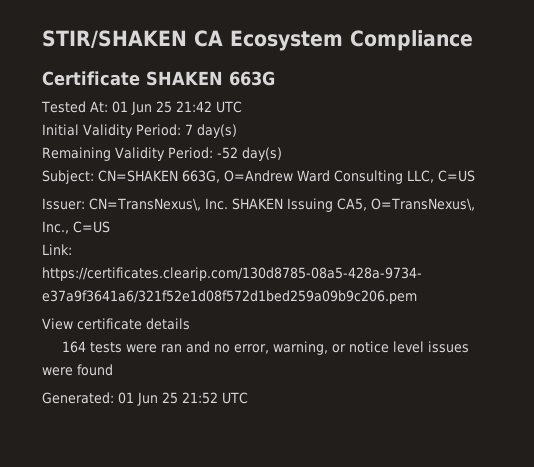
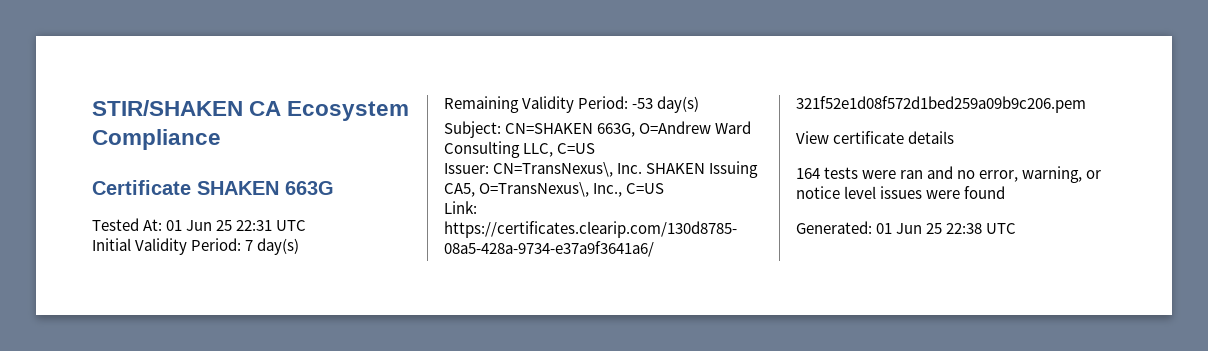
- Tested At: 01 Jun 25 21:42 UTC
+ Tested At: 01 Jun 25 22:31 UTC
- Remaining Validity Period: -52 day(s)
+ Remaining Validity Period: -53 day(s)
- Generated: 01 Jun 25 21:52 UTC
+ Generated: 01 Jun 25 22:38 UTC

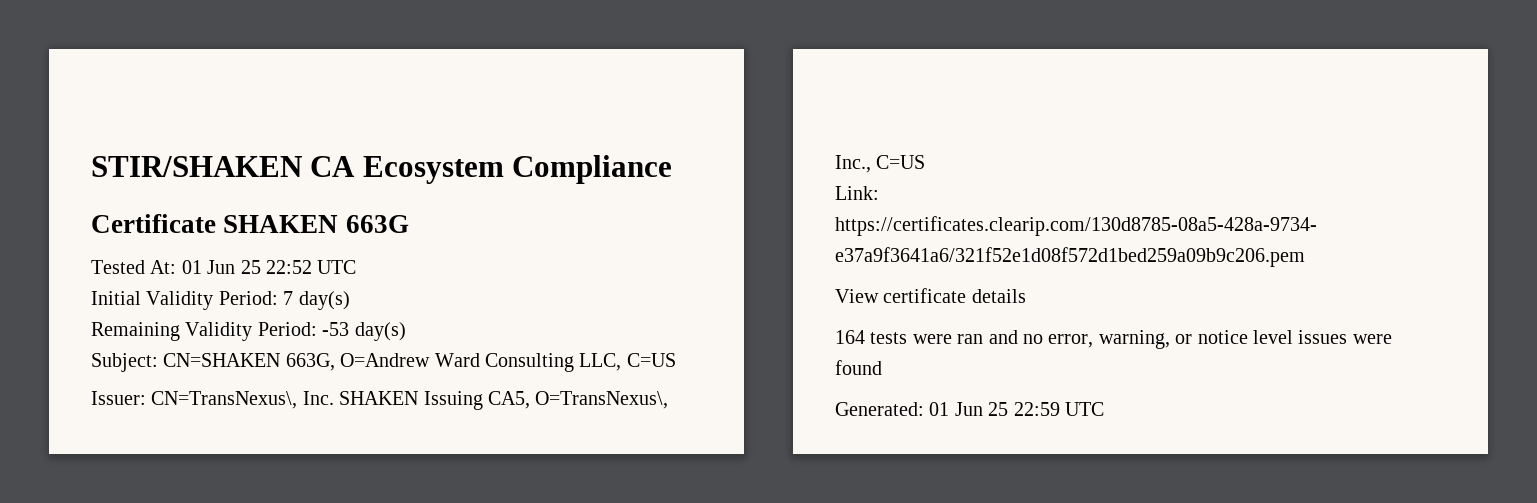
- Tested At: 01 Jun 25 22:31 UTC
+ Tested At: 01 Jun 25 22:52 UTC
- Generated: 01 Jun 25 22:38 UTC
+ Generated: 01 Jun 25 22:59 UTC

